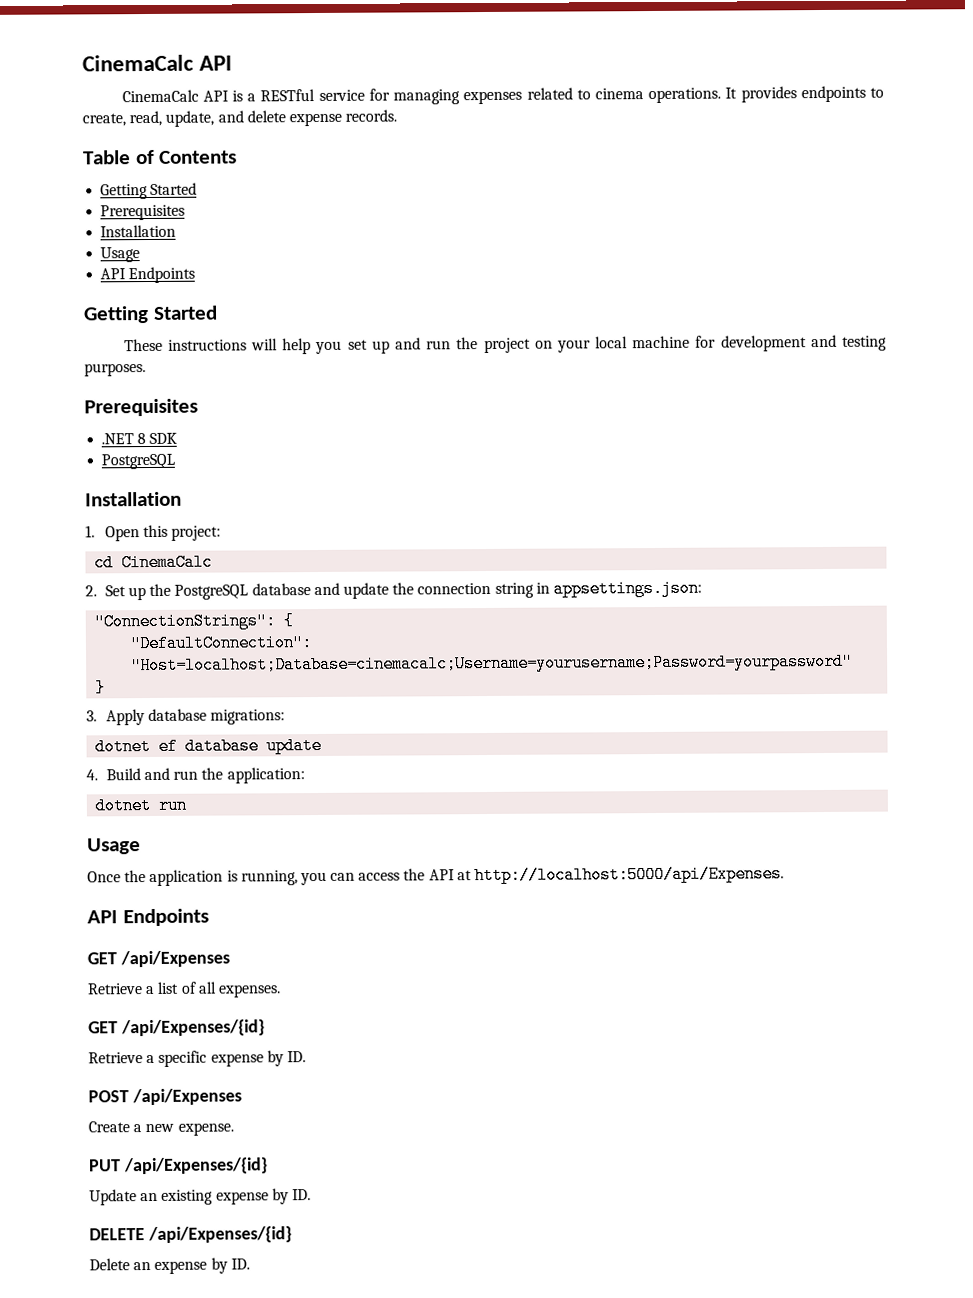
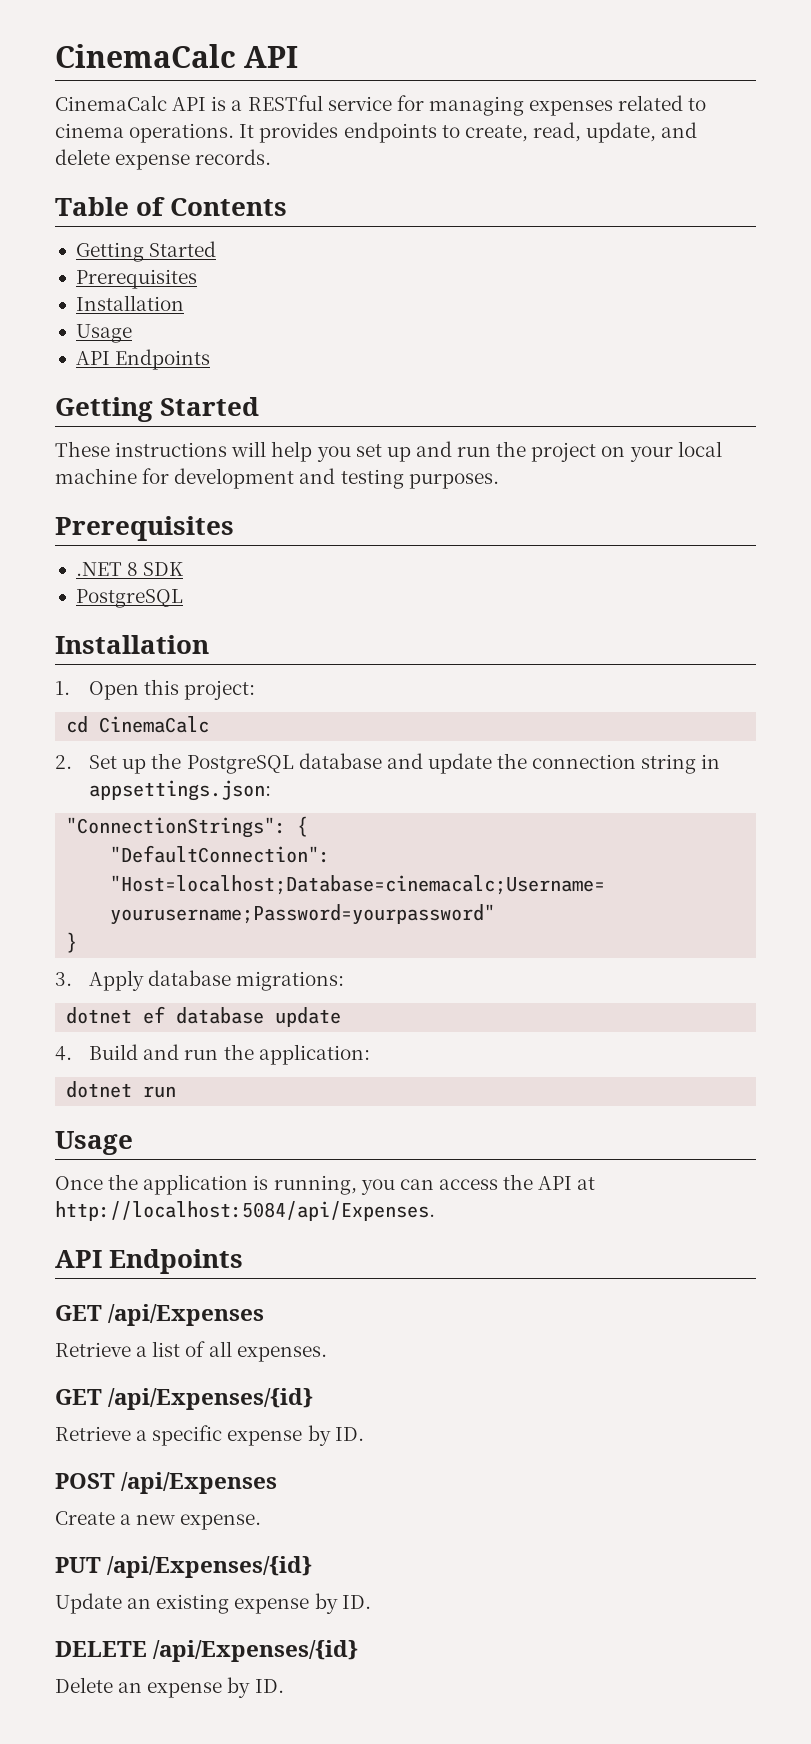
- Once the application is running, you can access the API at http://localhost:5000/api/Expenses.
+ Once the application is running, you can access the API at http://localhost:5084/api/Expenses.

